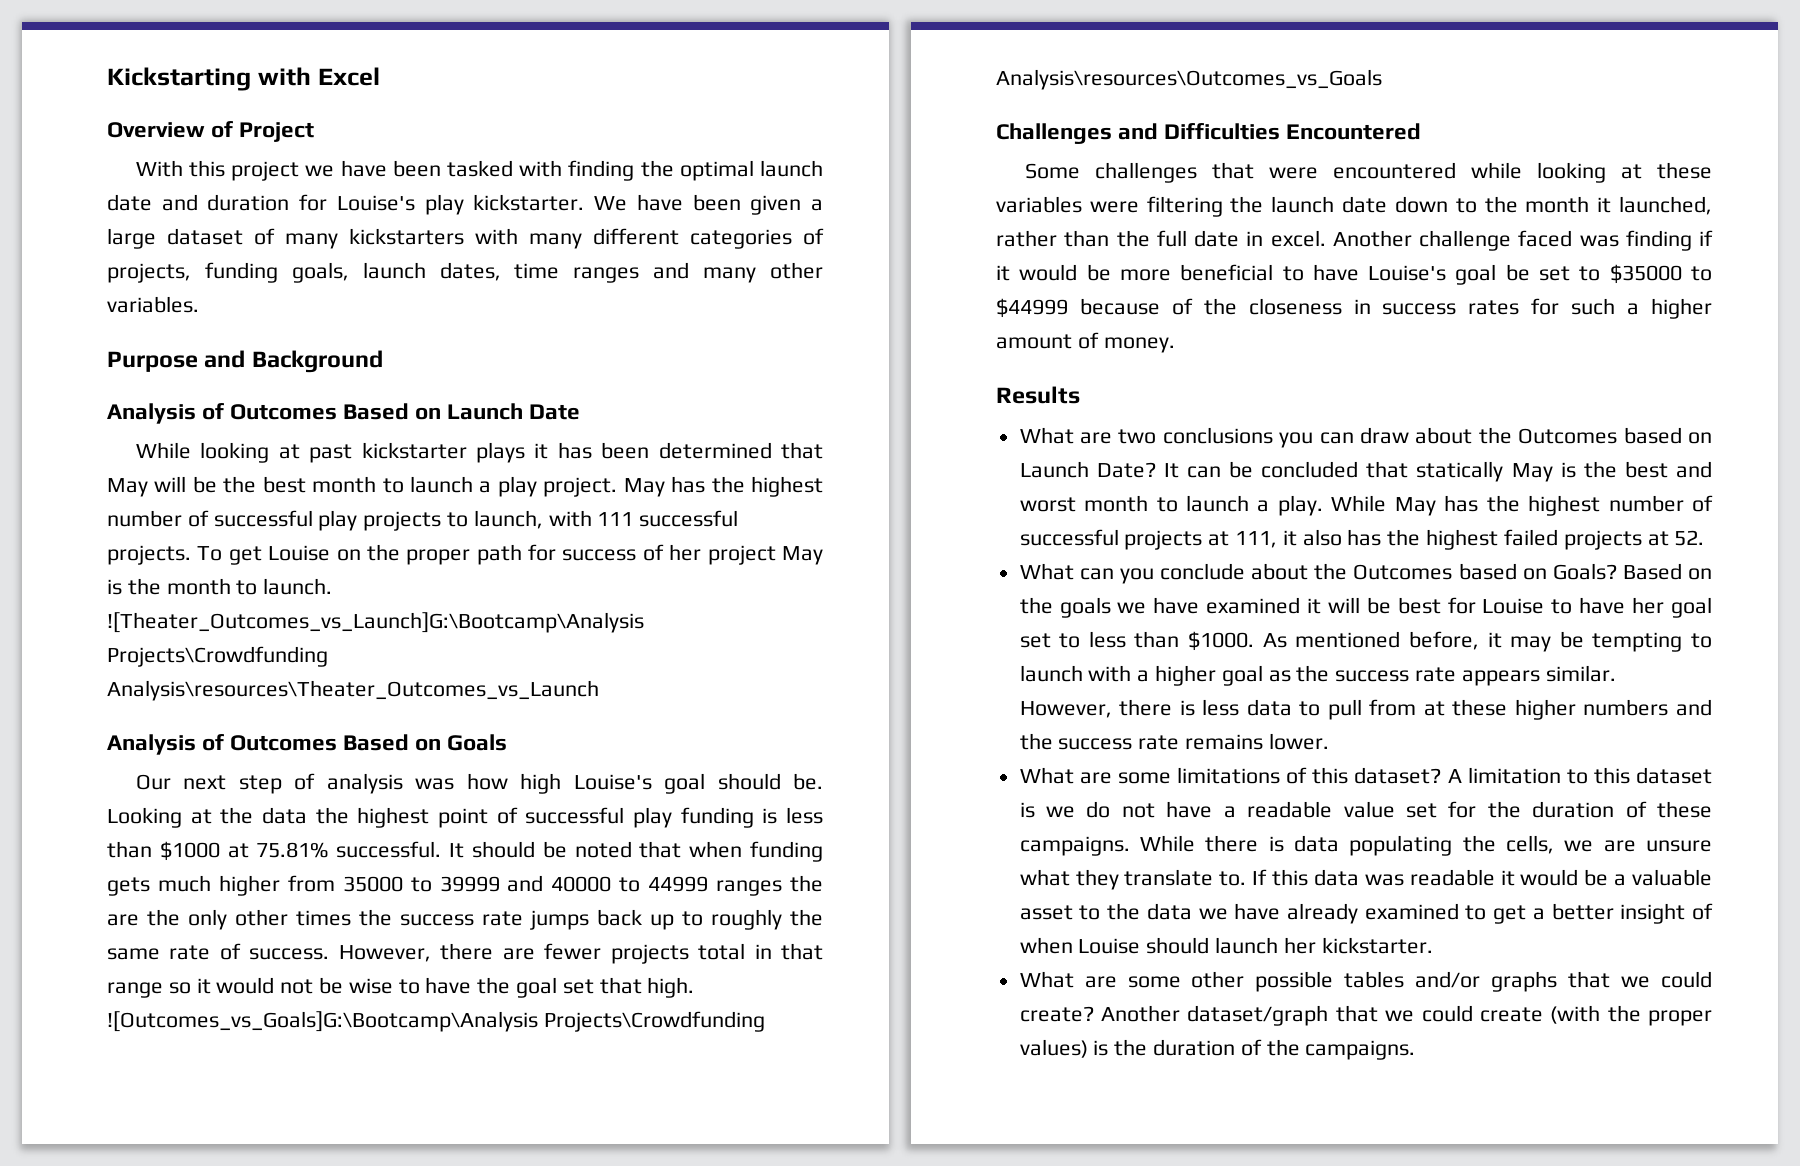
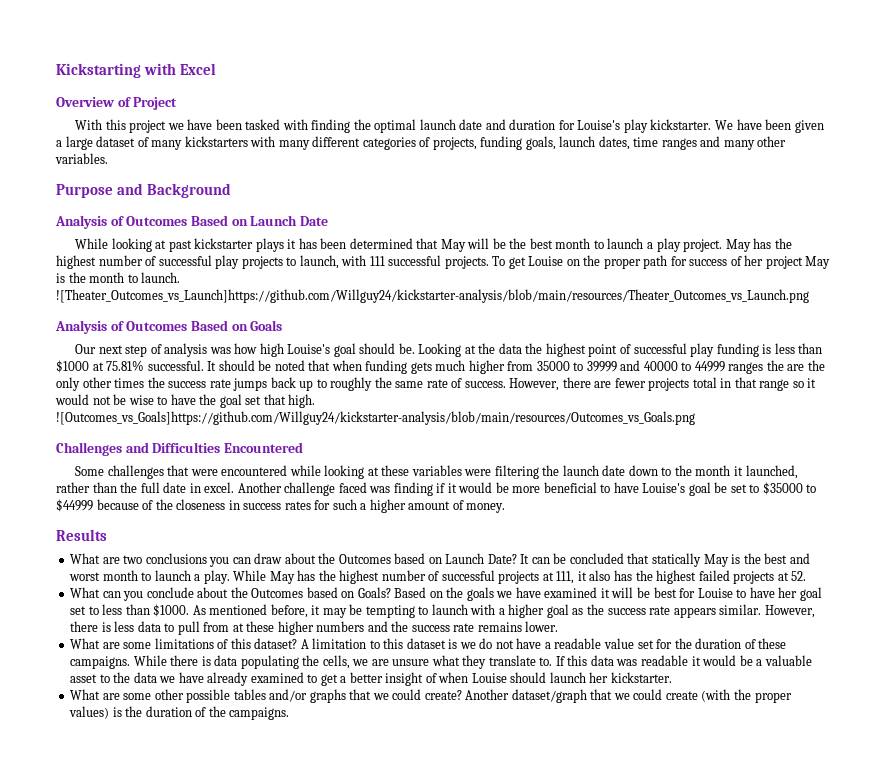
- ![Theater_Outcomes_vs_Launch]G:\Bootcamp\Analysis Projects\Crowdfunding Analysis\resources\Theater_Outcomes_vs_Launch
+ ![Theater_Outcomes_vs_Launch]https://github.com/Willguy24/kickstarter-analysis/blob/main/resources/Theater_Outcomes_vs_Launch.png
- ![Outcomes_vs_Goals]G:\Bootcamp\Analysis Projects\Crowdfunding Analysis\resources\Outcomes_vs_Goals
+ ![Outcomes_vs_Goals]https://github.com/Willguy24/kickstarter-analysis/blob/main/resources/Outcomes_vs_Goals.png

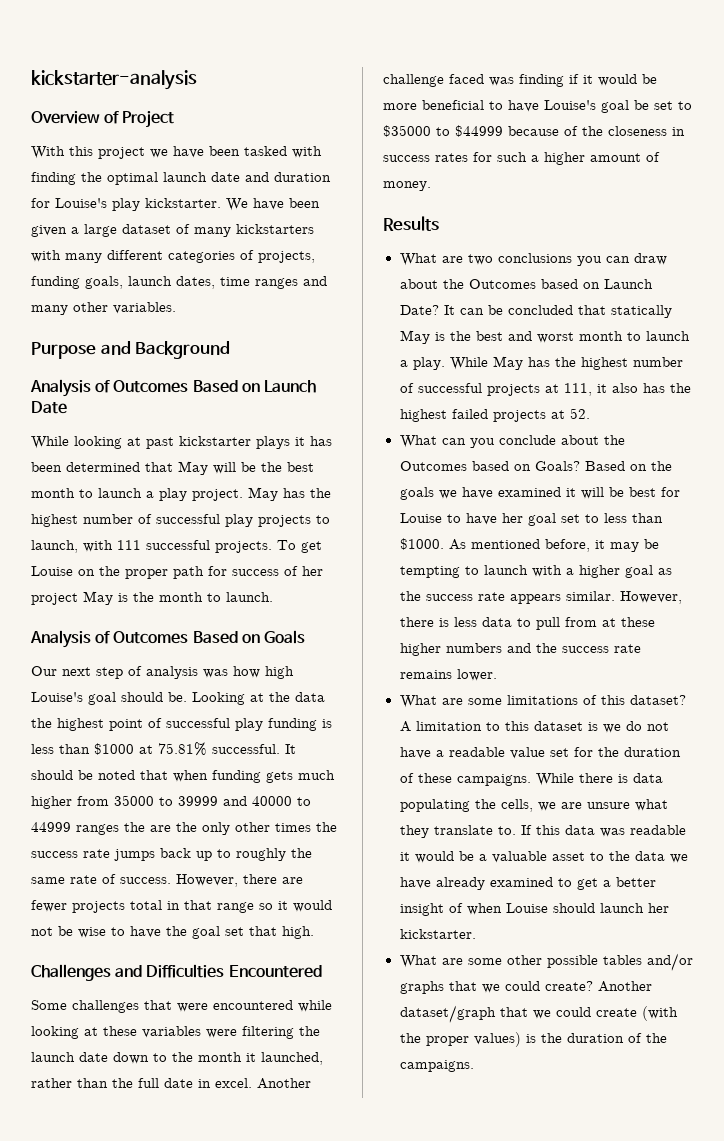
- Kickstarting with Excel
+ kickstarter-analysis
- ![Theater_Outcomes_vs_Launch]https://github.com/Willguy24/kickstarter-analysis/blob/main/resources/Theater_Outcomes_vs_Launch.png
- ![Outcomes_vs_Goals]https://github.com/Willguy24/kickstarter-analysis/blob/main/resources/Outcomes_vs_Goals.png

